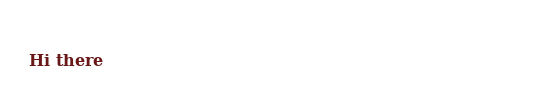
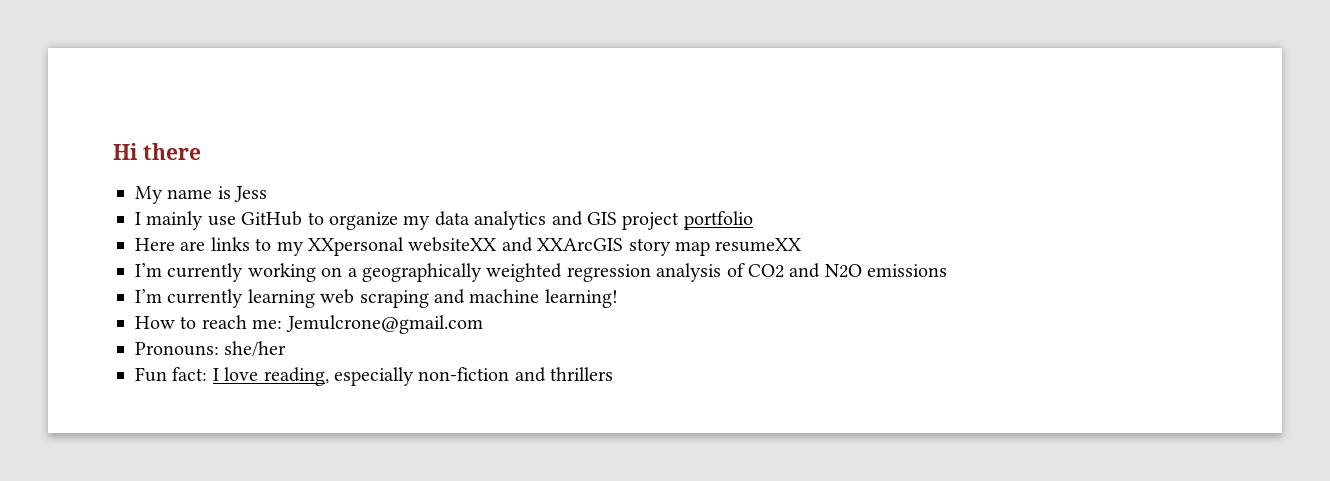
+ My name is Jess
+ I mainly use GitHub to organize my data analytics and GIS project portfolio
+ Here are links to my XXpersonal websiteXX and XXArcGIS story map resumeXX
+ I’m currently working on a geographically weighted regression analysis of CO2 and N2O emissions
+ I’m currently learning web scraping and machine learning!
+ How to reach me: Jemulcrone@gmail.com
+ Pronouns: she/her
+ Fun fact: I love reading, especially non-fiction and thrillers

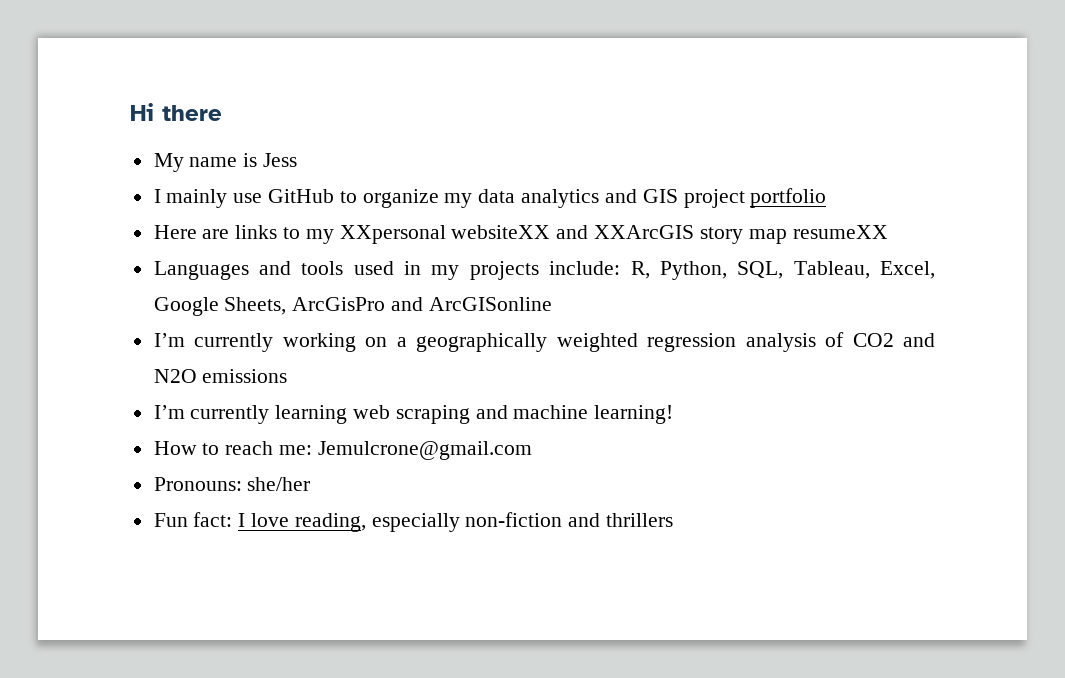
+ Languages and tools used in my projects include: R, Python, SQL, Tableau, Excel, Google Sheets, ArcGisPro and ArcGISonline

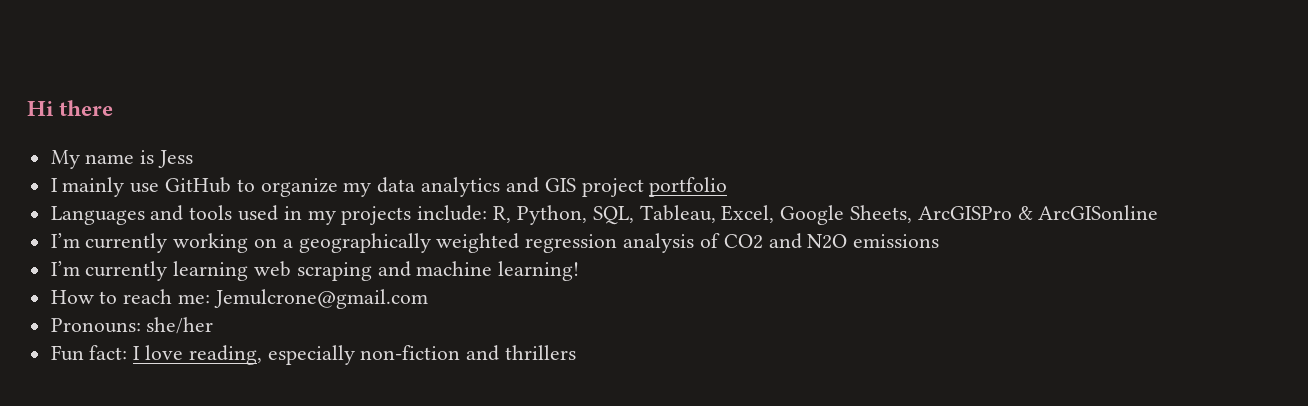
- Here are links to my XXpersonal websiteXX and XXArcGIS story map resumeXX
- Languages and tools used in my projects include: R, Python, SQL, Tableau, Excel, Google Sheets, ArcGisPro and ArcGISonline
+ Languages and tools used in my projects include: R, Python, SQL, Tableau, Excel, Google Sheets, ArcGISPro & ArcGISonline

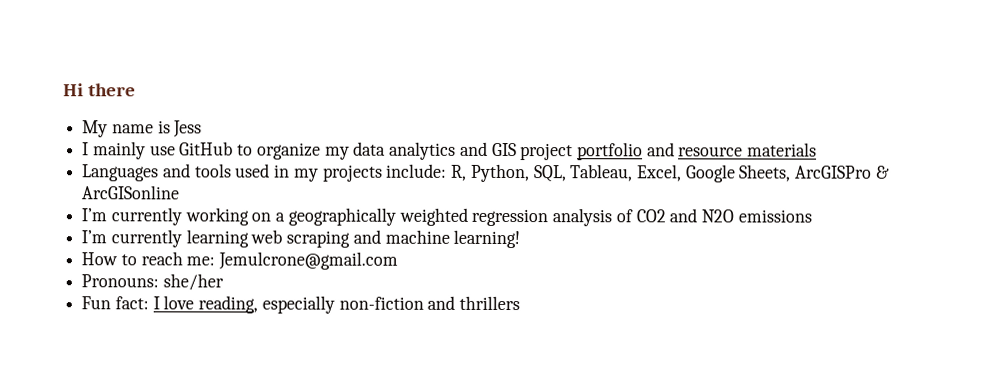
- I mainly use GitHub to organize my data analytics and GIS project portfolio
+ I mainly use GitHub to organize my data analytics and GIS project portfolio and resource materials

